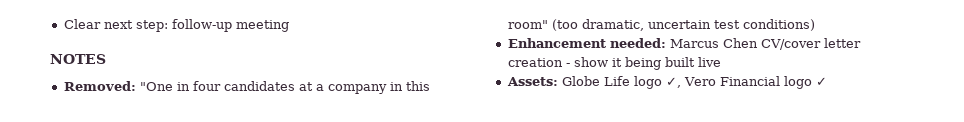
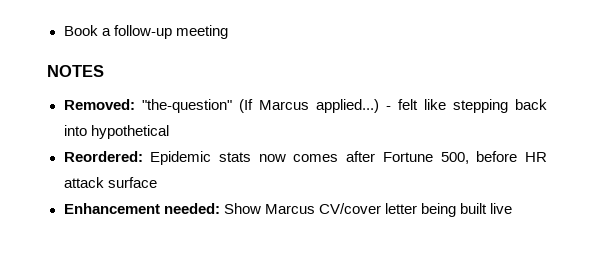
- Clear next step: follow-up meeting
+ Book a follow-up meeting
- Removed: "One in four candidates at a company in this room" (too dramatic, uncertain test conditions)
- Enhancement needed: Marcus Chen CV/cover letter creation - show it being built live
- Assets: Globe Life logo ✓, Vero Financial logo ✓
+ Removed: "the-question" (If Marcus applied...) - felt like stepping back into hypothetical
+ Reordered: Epidemic stats now comes after Fortune 500, before HR attack surface
+ Enhancement needed: Show Marcus CV/cover letter being built live

